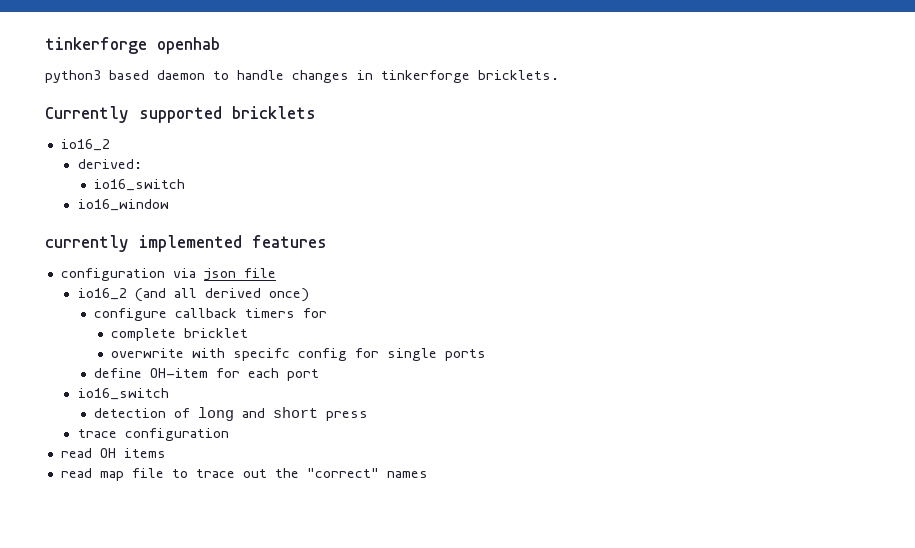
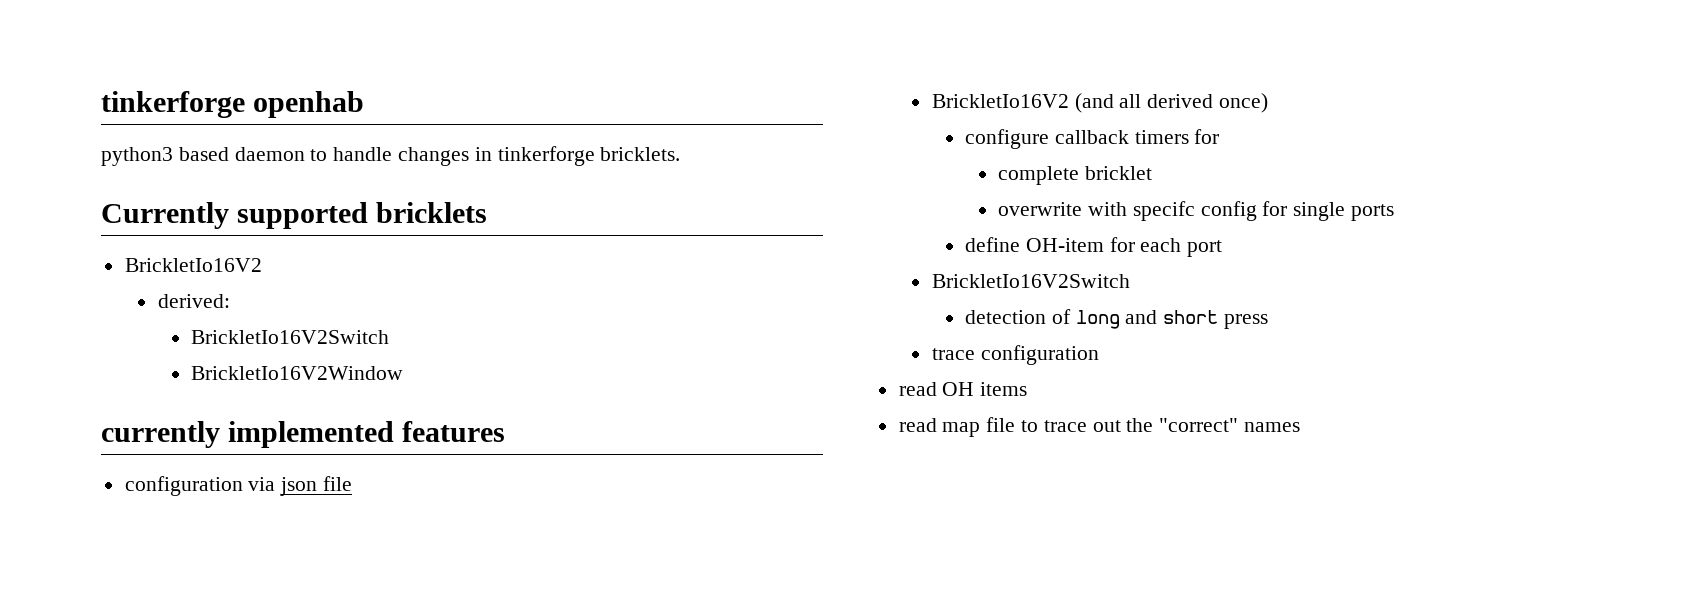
  Currently supported bricklets
- io16_2
+ BrickletIo16V2
  derived:
- io16_switch
- io16_window
+ BrickletIo16V2Switch
+ BrickletIo16V2Window
- io16_2 (and all derived once)
+ BrickletIo16V2 (and all derived once)
  define OH-item for each port
- io16_switch
+ BrickletIo16V2Switch

